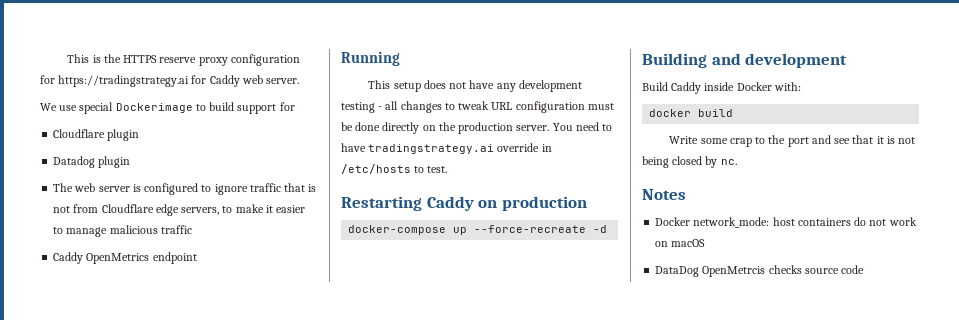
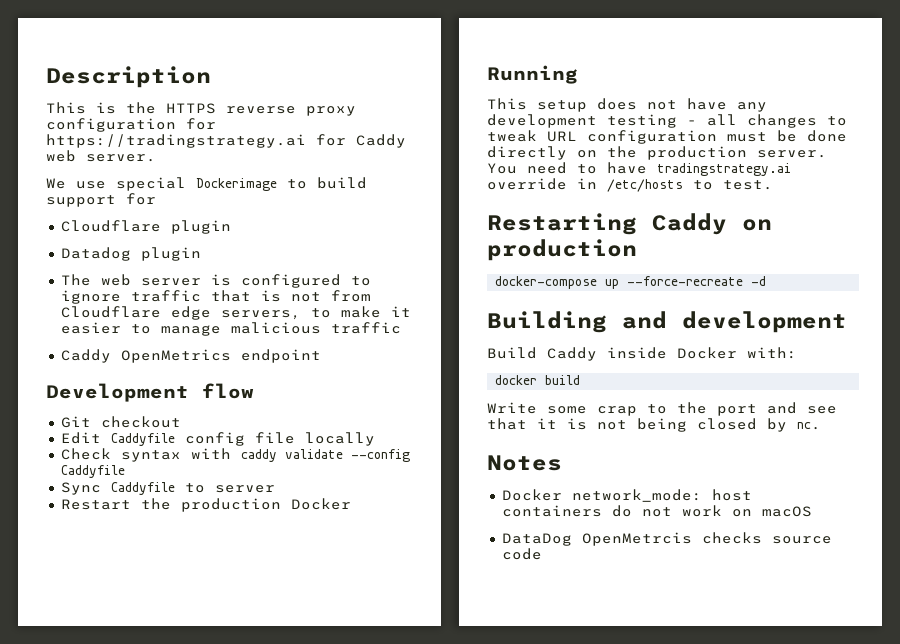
+ Description
- This is the HTTPS reserve proxy configuration for https://tradingstrategy.ai for Caddy web server.
+ This is the HTTPS reverse proxy configuration for https://tradingstrategy.ai for Caddy web server.
+ Development flow
+ Git checkout
+ Edit Caddyfile config file locally
+ Check syntax with caddy validate --config Caddyfile
+ Sync Caddyfile to server
+ Restart the production Docker

